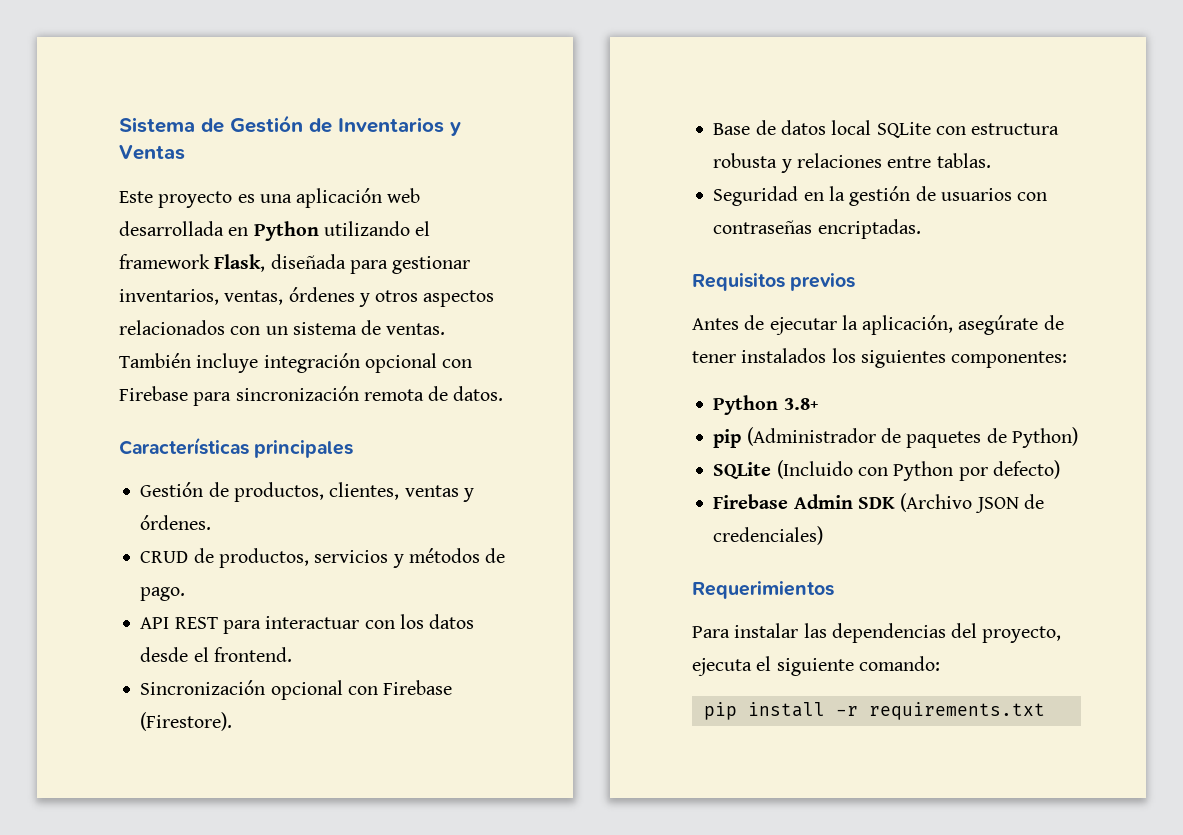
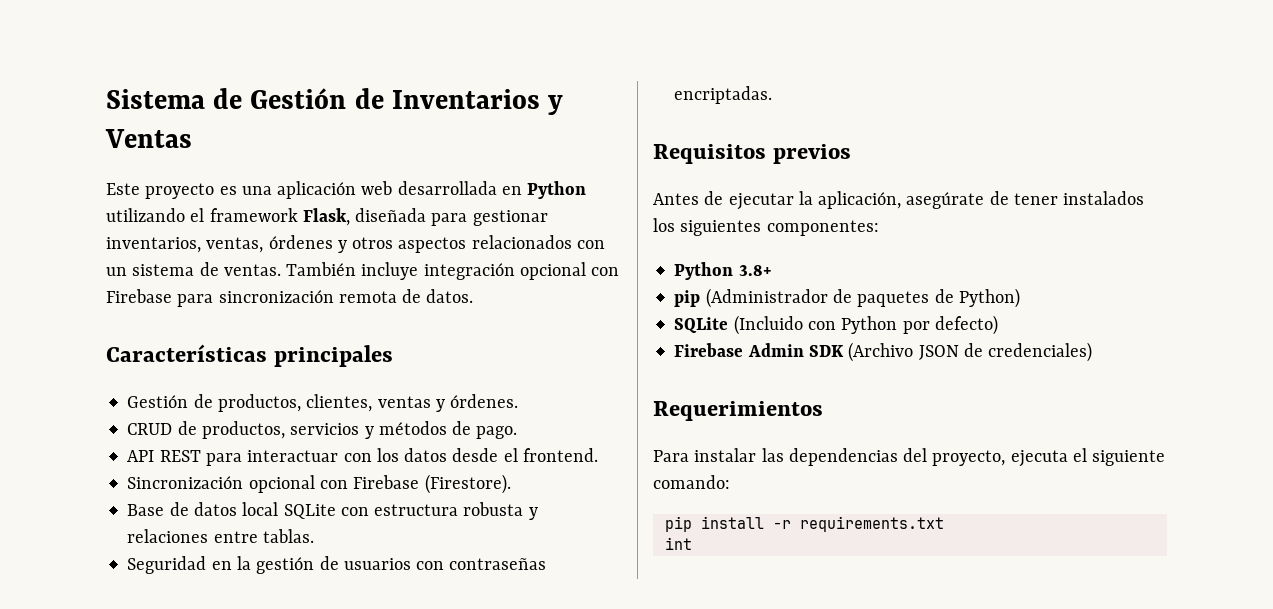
+ int

